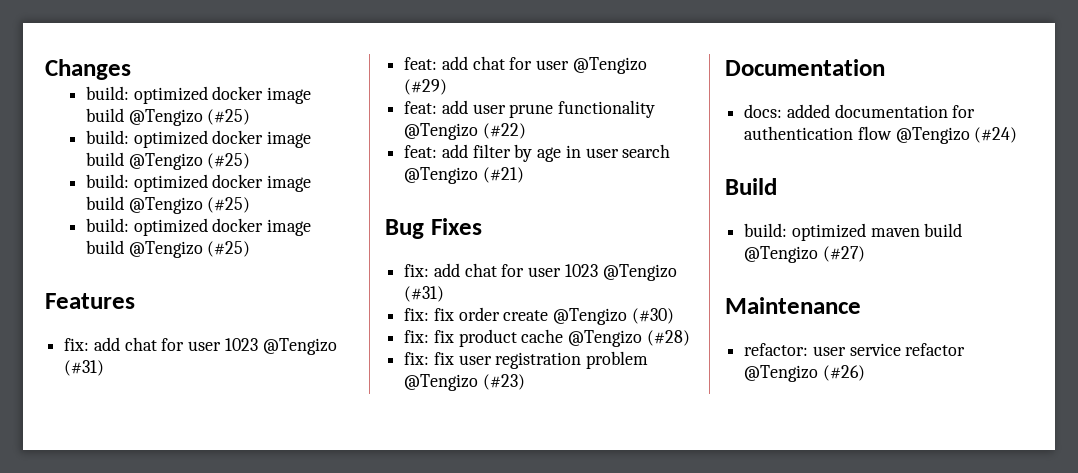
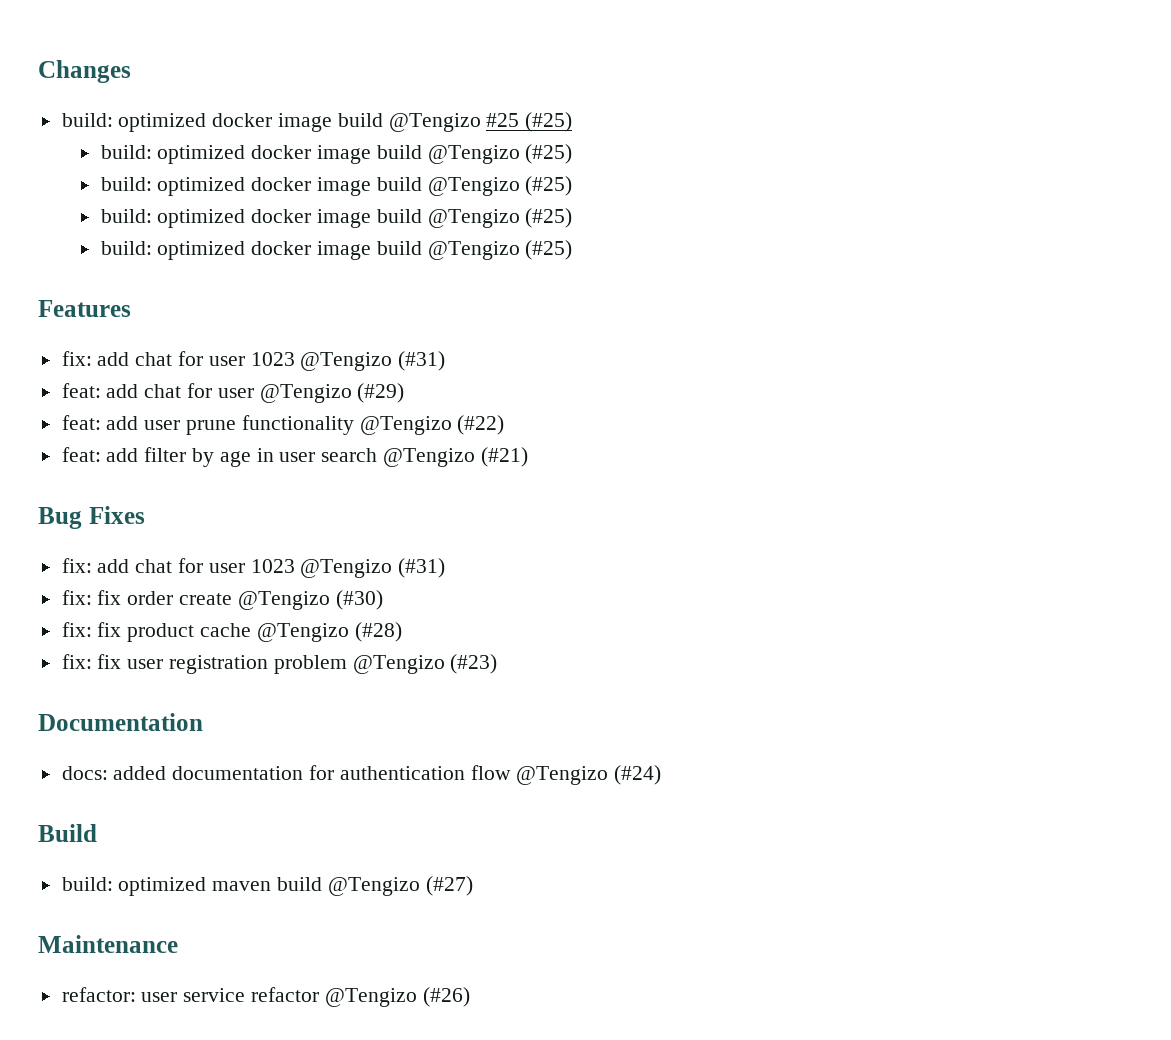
+ build: optimized docker image build @Tengizo #25 (#25)

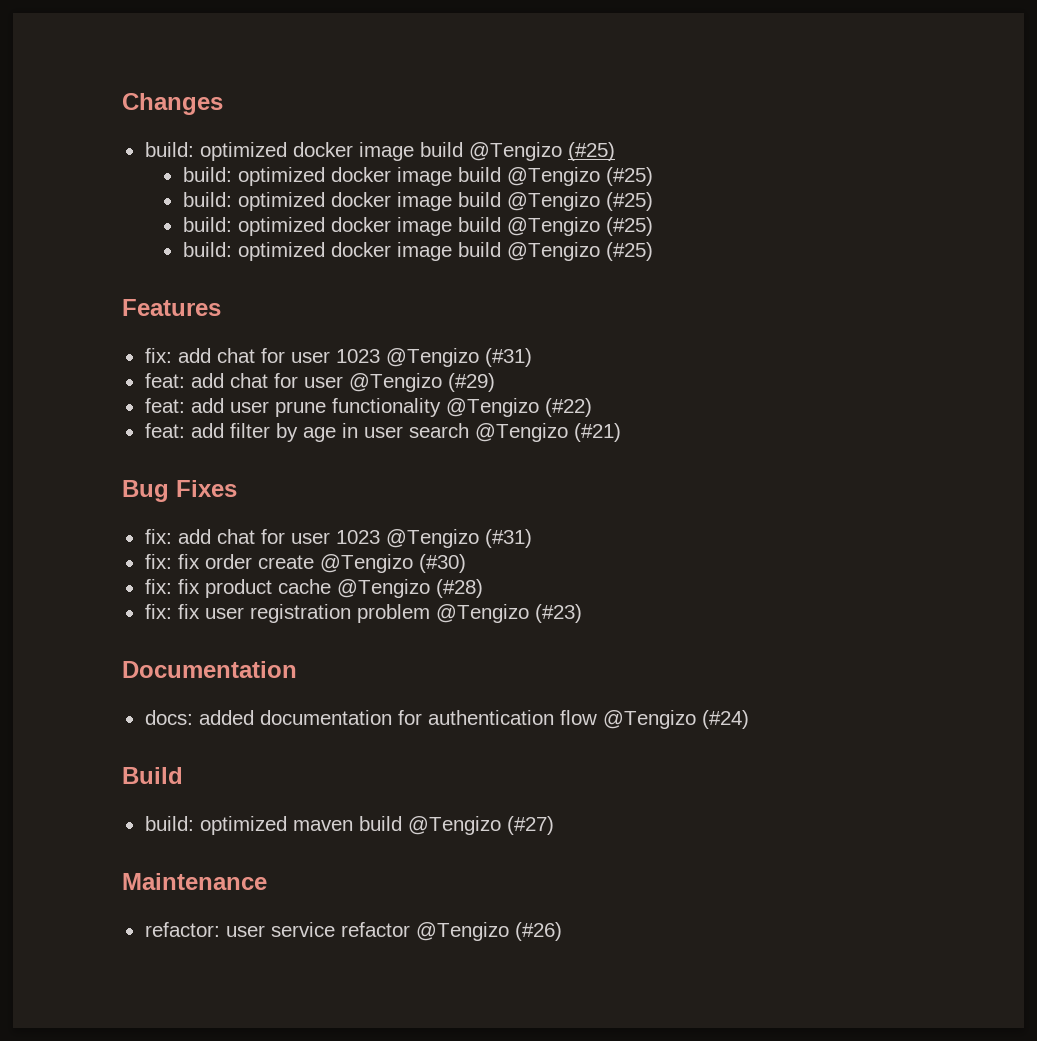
  Changes
- build: optimized docker image build @Tengizo #25 (#25)
+ build: optimized docker image build @Tengizo (#25)

